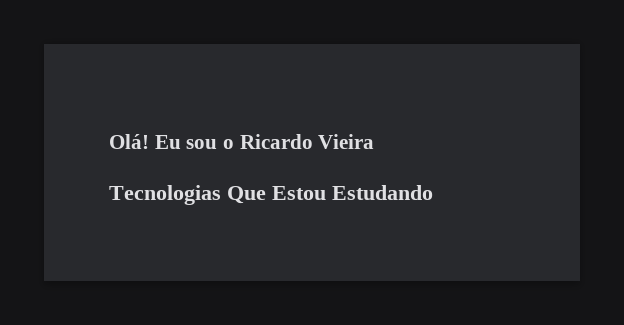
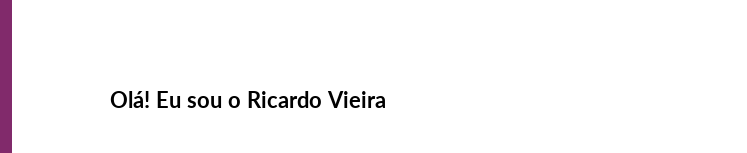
- Tecnologias Que Estou Estudando

